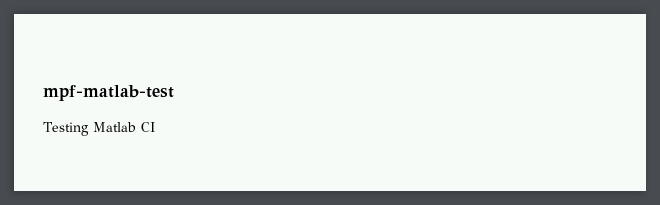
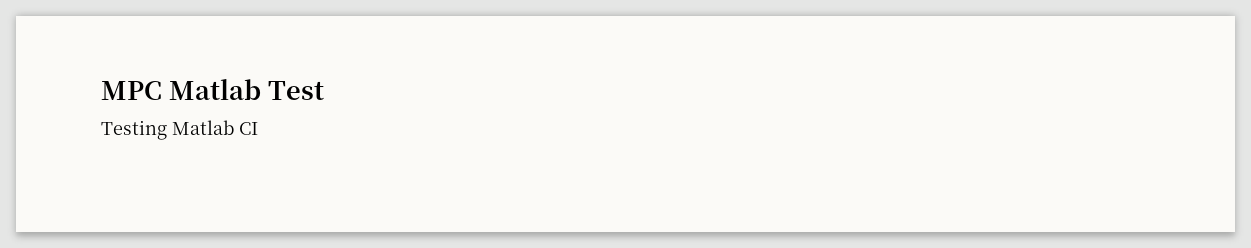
- mpf-matlab-test
+ MPC Matlab Test

